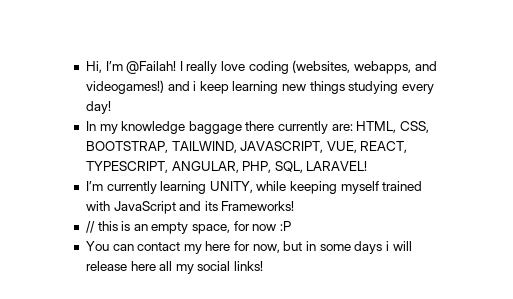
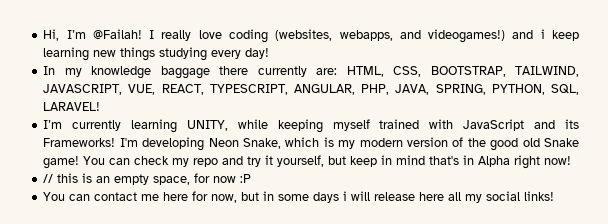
- In my knowledge baggage there currently are: HTML, CSS, BOOTSTRAP, TAILWIND, JAVASCRIPT, VUE, REACT, TYPESCRIPT, ANGULAR, PHP, SQL, LARAVEL!
+ In my knowledge baggage there currently are: HTML, CSS, BOOTSTRAP, TAILWIND, JAVASCRIPT, VUE, REACT, TYPESCRIPT, ANGULAR, PHP, JAVA, SPRING, PYTHON, SQL, LARAVEL!
+ I'm developing Neon Snake, which is my modern version of the good old Snake game! You can check my repo and try it yourself, but keep in mind that's in Alpha right now!
- You can contact my here for now, but in some days i will release here all my social links!
+ You can contact me here for now, but in some days i will release here all my social links!

